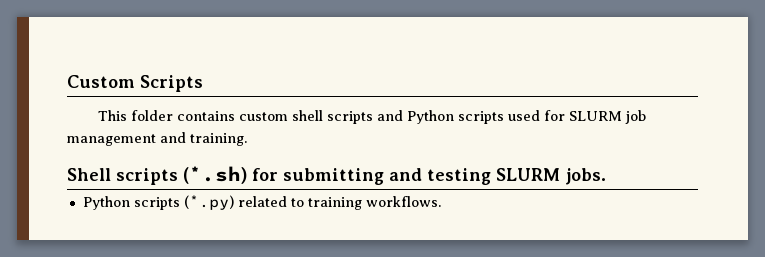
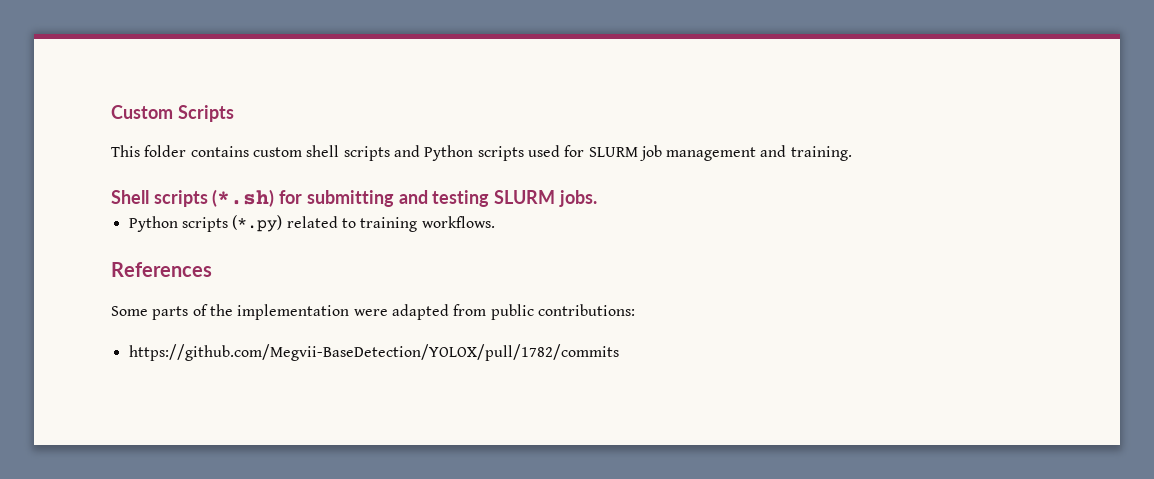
+ References
+ Some parts of the implementation were adapted from public contributions:
+ https://github.com/Megvii-BaseDetection/YOLOX/pull/1782/commits

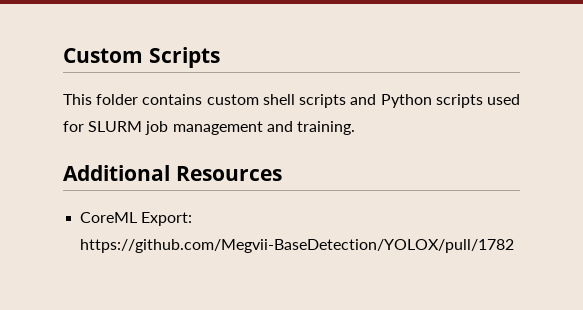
- Shell scripts (*.sh) for submitting and testing SLURM jobs.
- Python scripts (*.py) related to training workflows.
- References
- Some parts of the implementation were adapted from public contributions:
- https://github.com/Megvii-BaseDetection/YOLOX/pull/1782/commits
+ Additional Resources
+ CoreML Export: https://github.com/Megvii-BaseDetection/YOLOX/pull/1782

